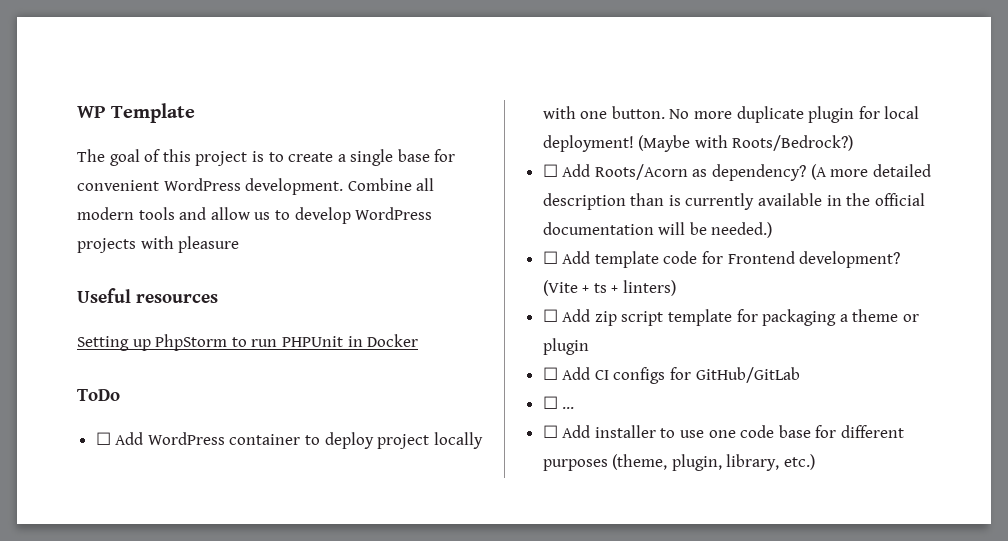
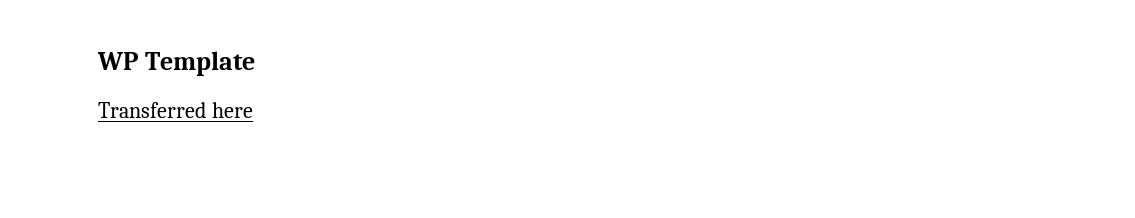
- The goal of this project is to create a single base for convenient WordPress development. Combine all modern tools and allow us to develop WordPress projects with pleasure
- Useful resources
- Setting up PhpStorm to run PHPUnit in Docker
- ToDo
- ☐ Add WordPress container to deploy project locally with one button. No more duplicate plugin for local deployment! (Maybe with Roots/Bedrock?)
- ☐ Add Roots/Acorn as dependency? (A more detailed description than is currently available in the official documentation will be needed.)
- ☐ Add template code for Frontend development? (Vite + ts + linters)
- ☐ Add zip script template for packaging a theme or plugin
- ☐ Add CI configs for GitHub/GitLab
- ☐ ...
- ☐ Add installer to use one code base for different purposes (theme, plugin, library, etc.)
+ Transferred here

